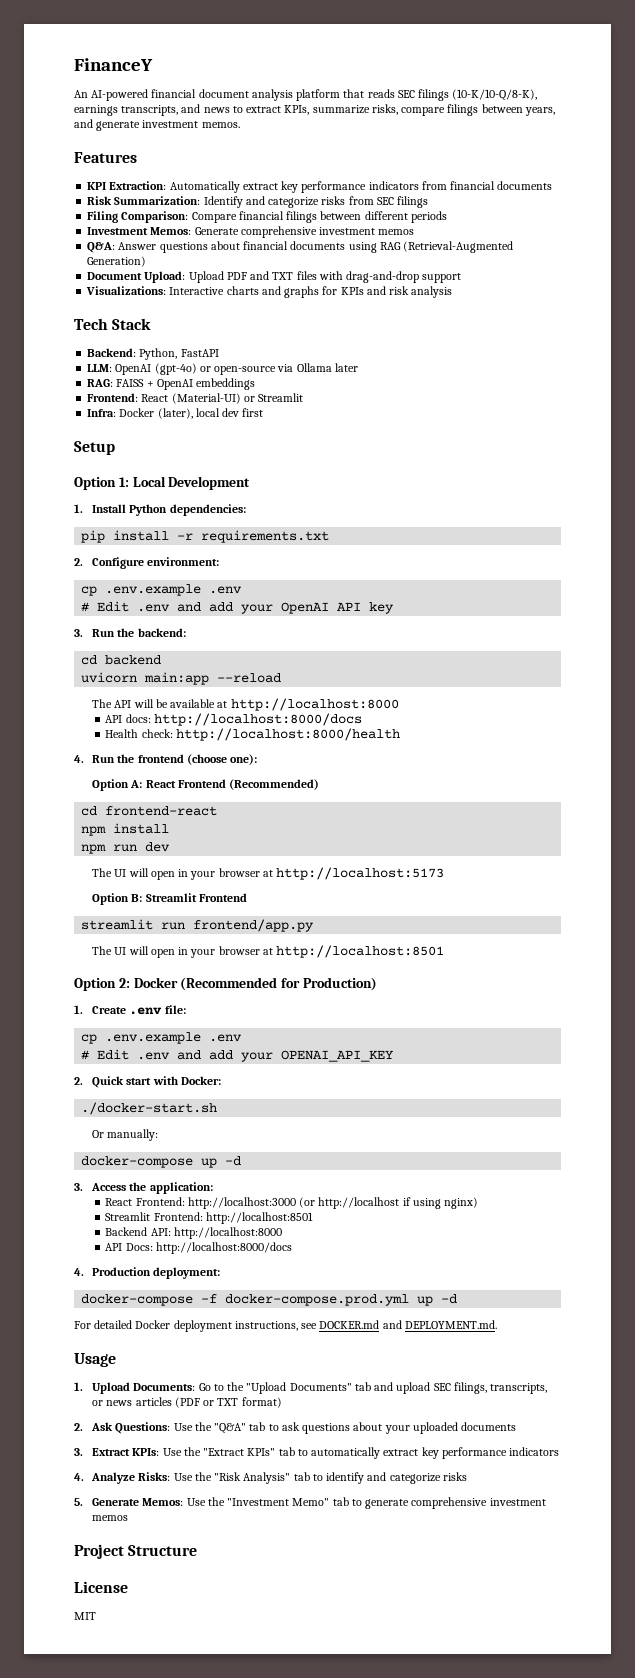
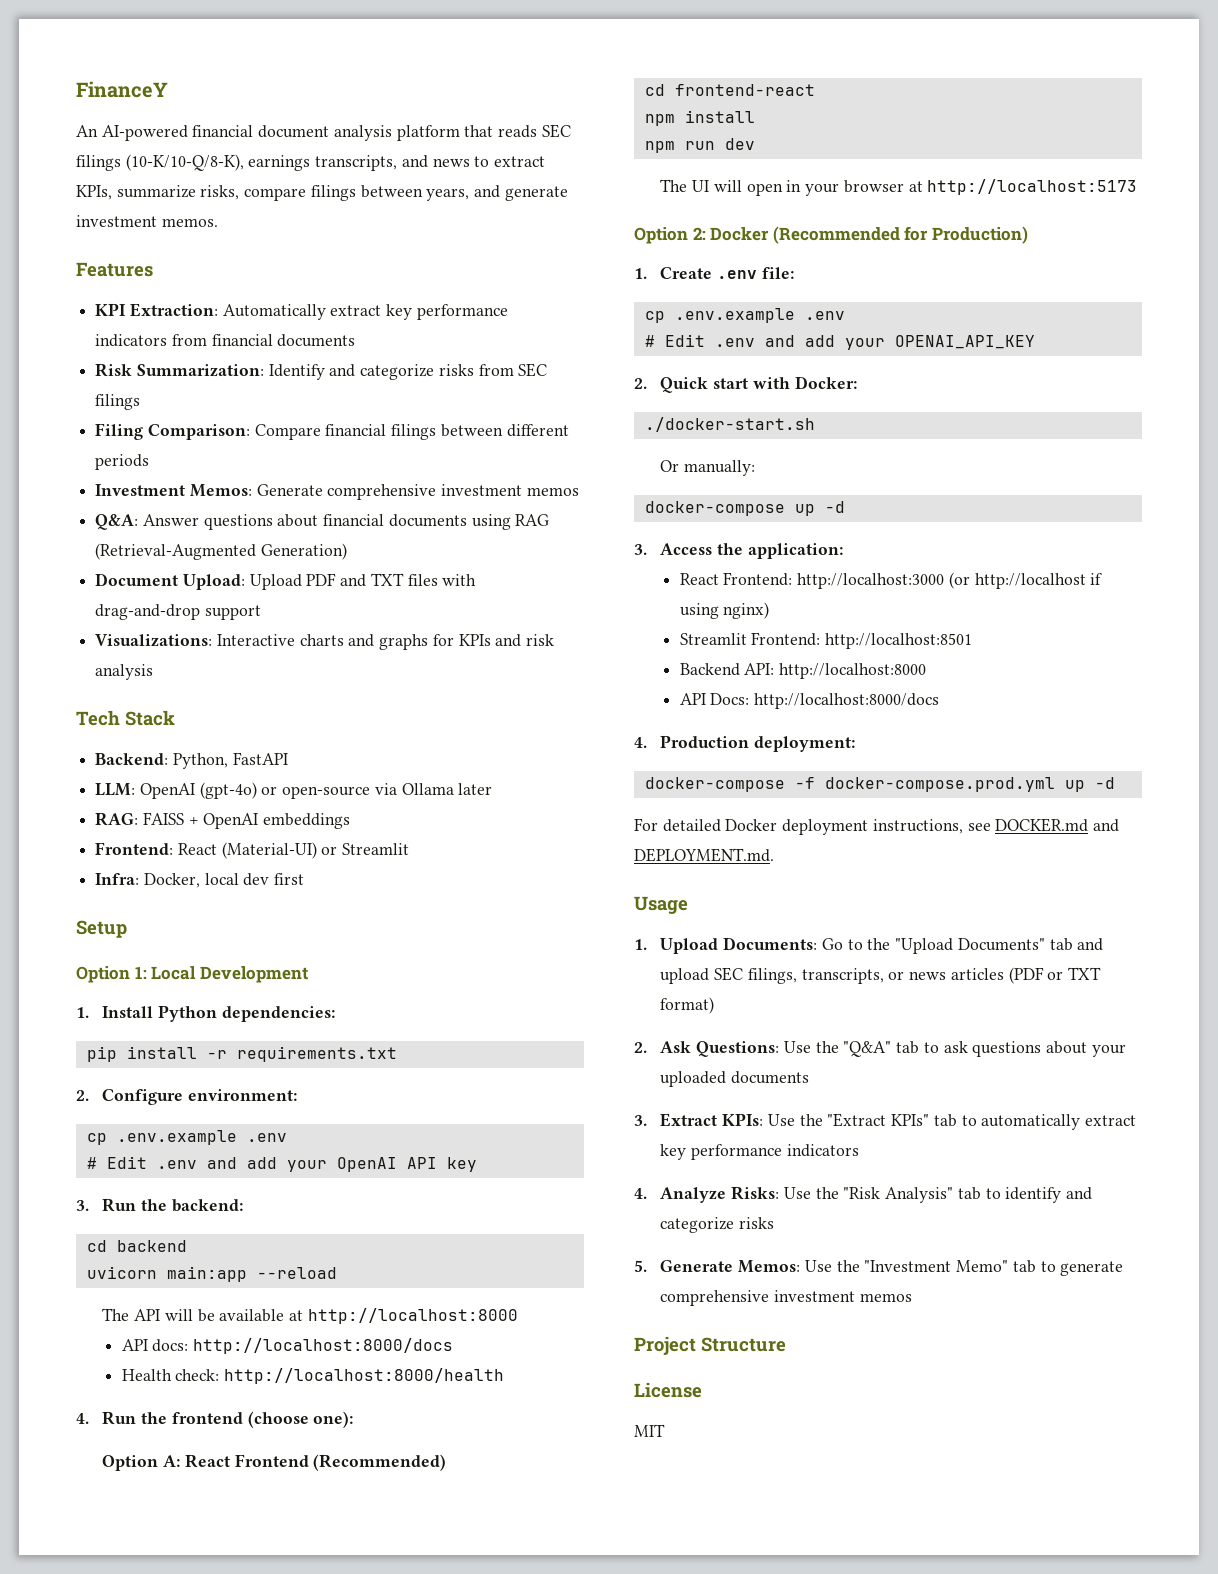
- Infra: Docker (later), local dev first
+ Infra: Docker, local dev first
- Option B: Streamlit Frontend
- streamlit run frontend/app.py
- The UI will open in your browser at http://localhost:8501

